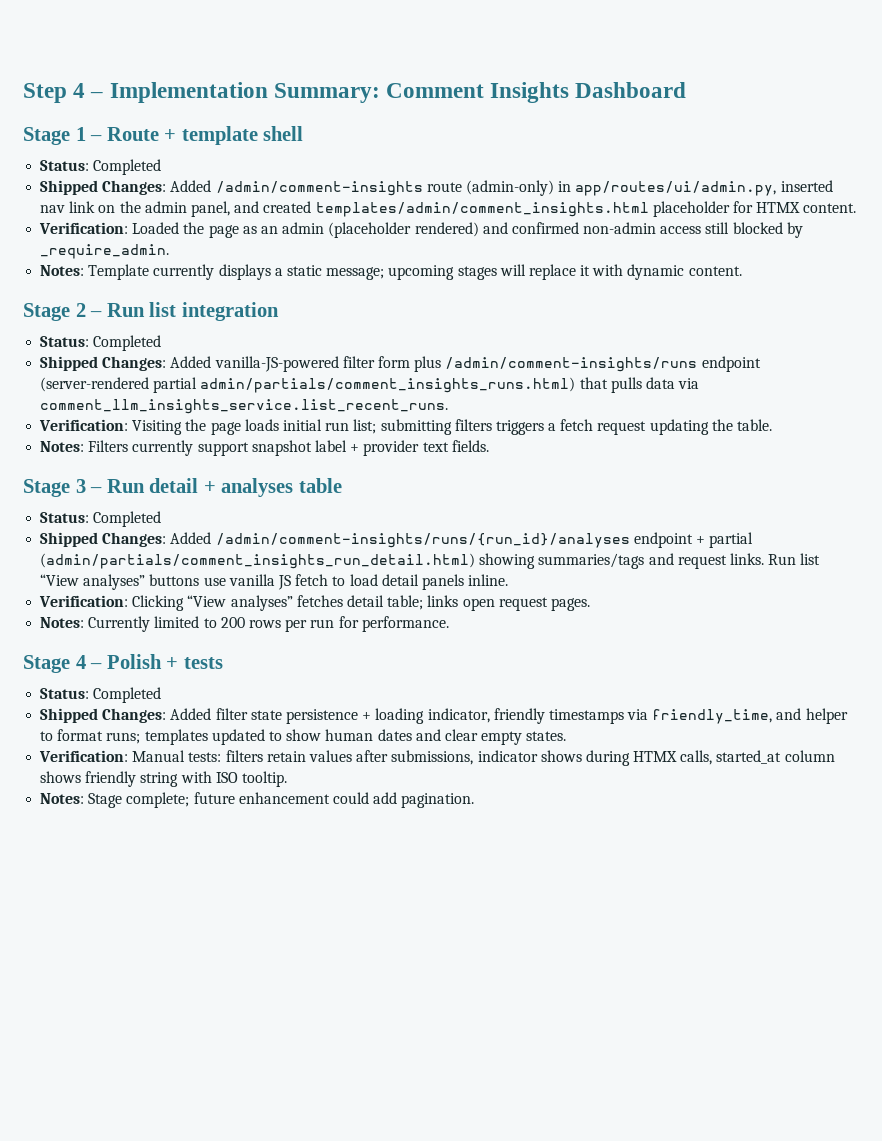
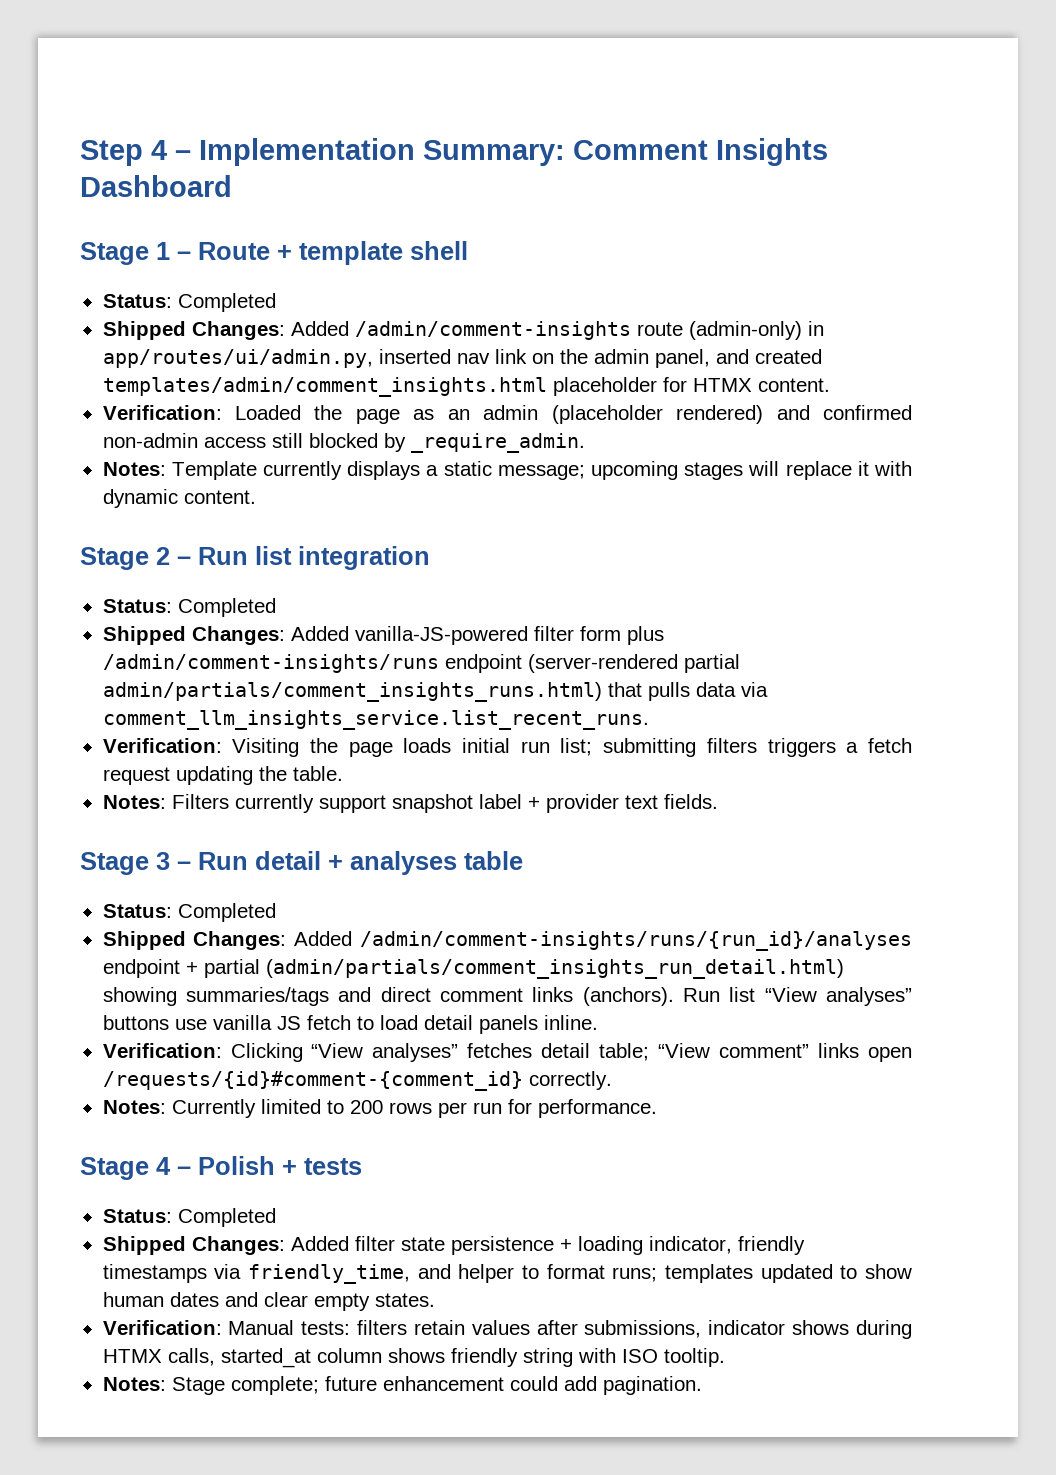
- Shipped Changes: Added /admin/comment-insights/runs/{run_id}/analyses endpoint + partial (admin/partials/comment_insights_run_detail.html) showing summaries/tags and request links.
+ Shipped Changes: Added /admin/comment-insights/runs/{run_id}/analyses endpoint + partial (admin/partials/comment_insights_run_detail.html) showing summaries/tags and direct comment links (anchors).
- Verification: Clicking “View analyses” fetches detail table; links open request pages.
+ Verification: Clicking “View analyses” fetches detail table; “View comment” links open /requests/{id}#comment-{comment_id} correctly.

